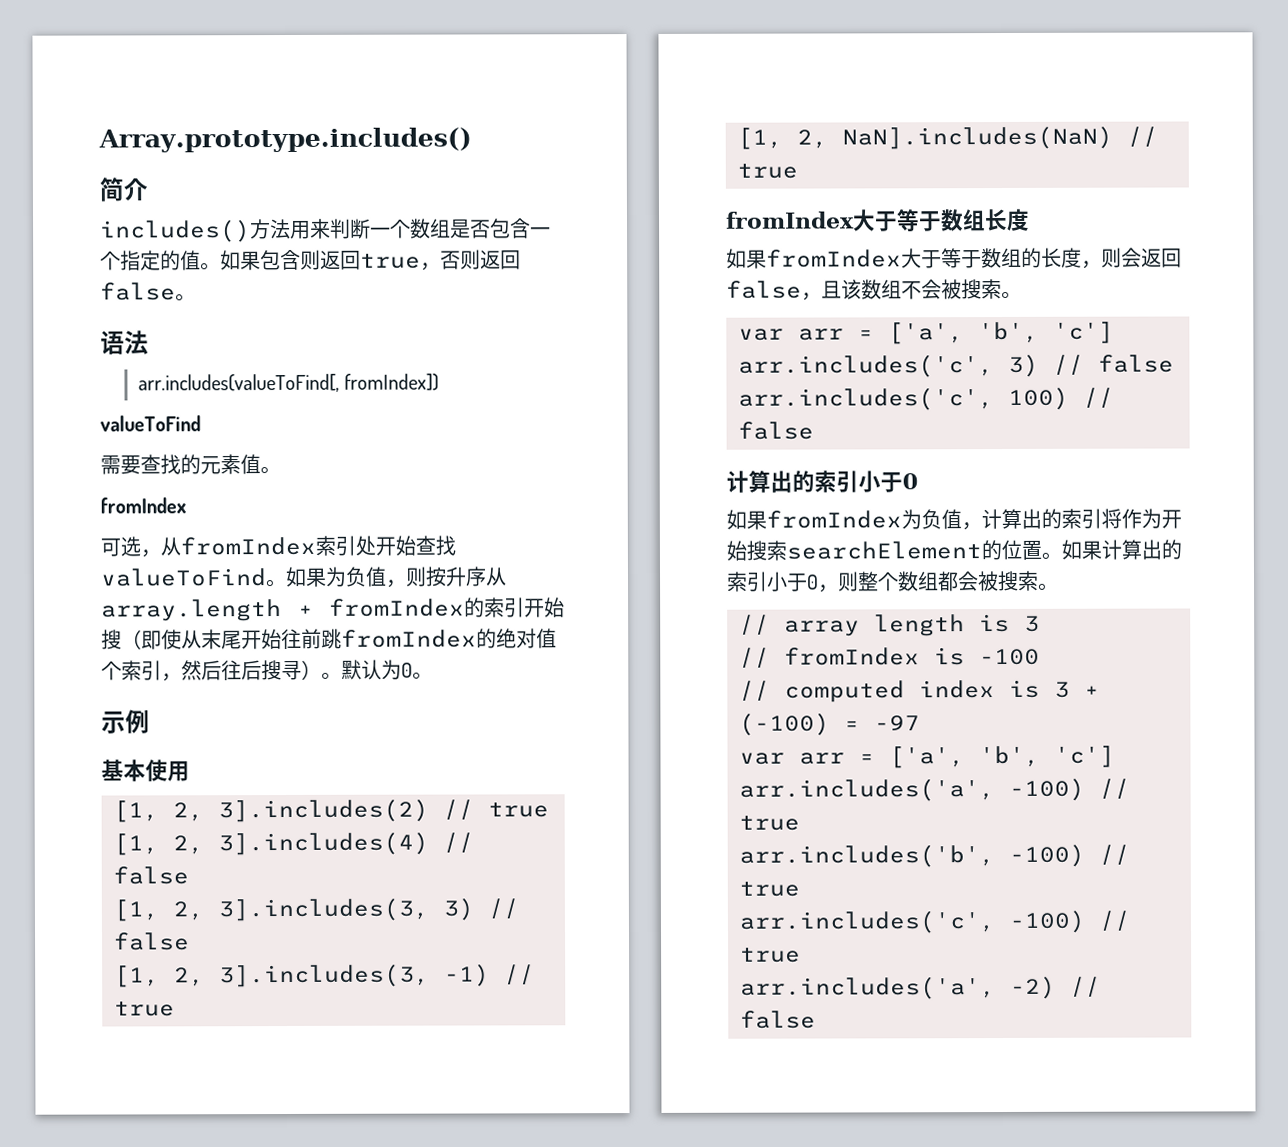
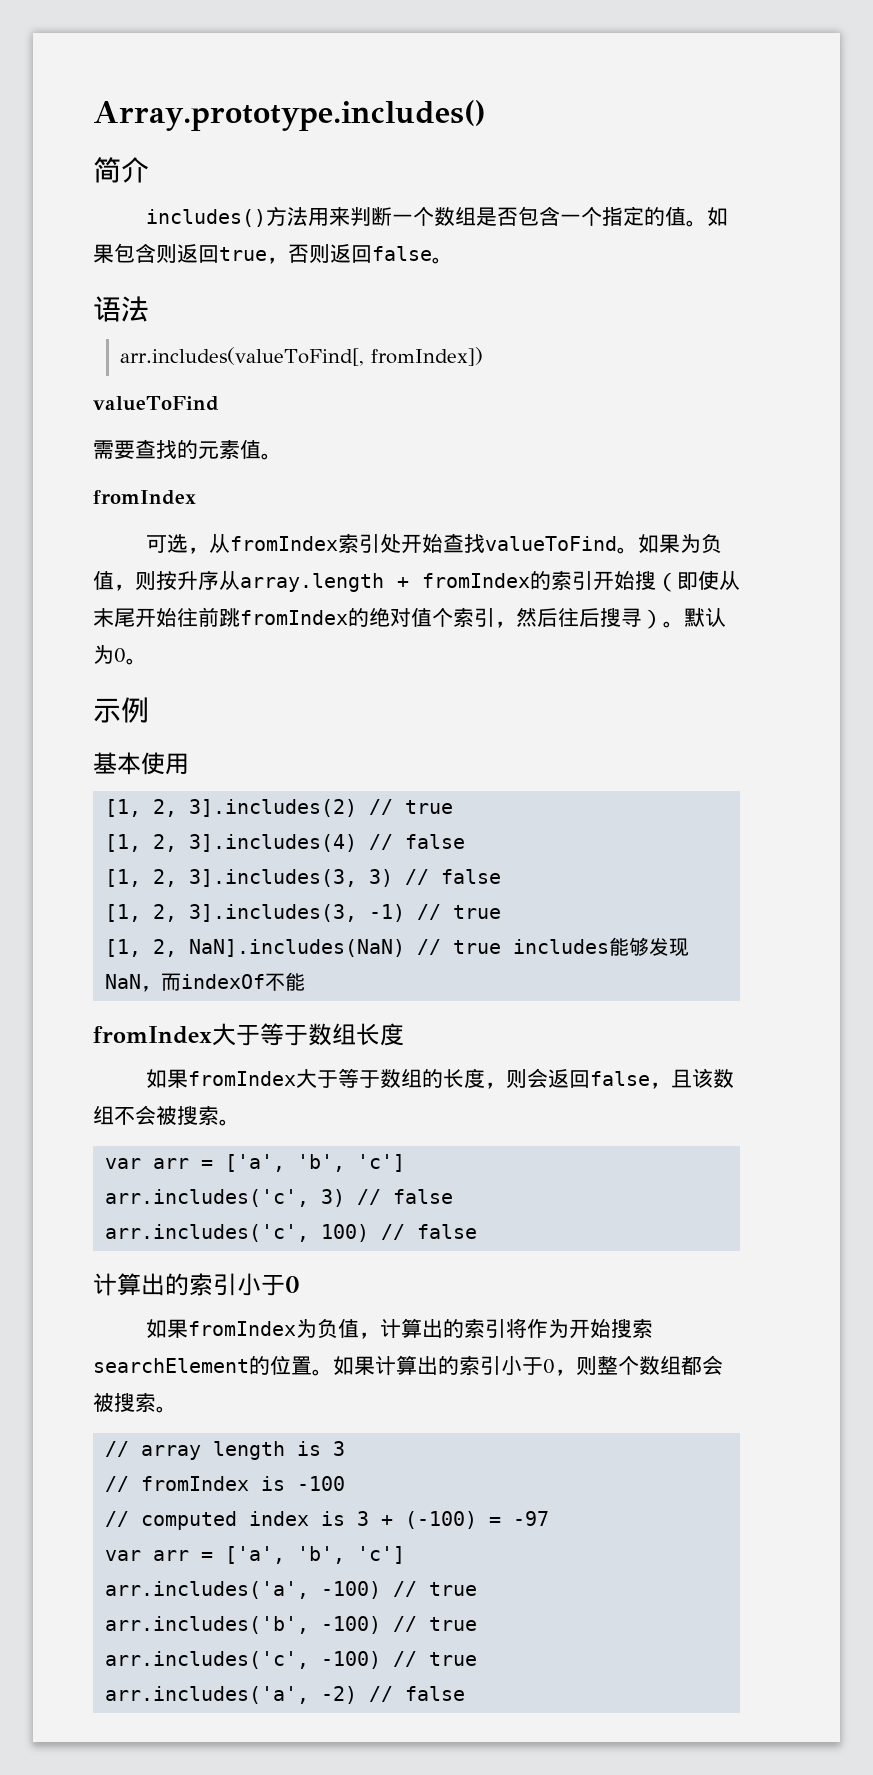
- [1, 2, NaN].includes(NaN) // true
+ [1, 2, NaN].includes(NaN) // true includes能够发现NaN，而indexOf不能

